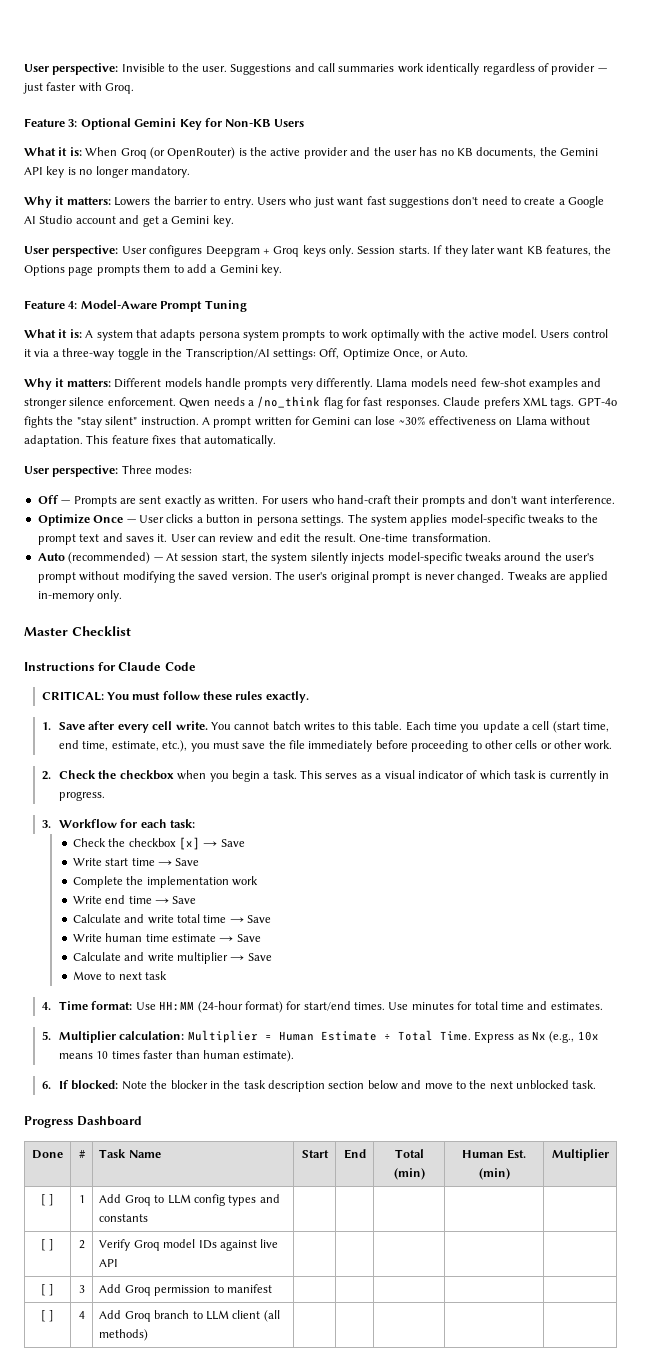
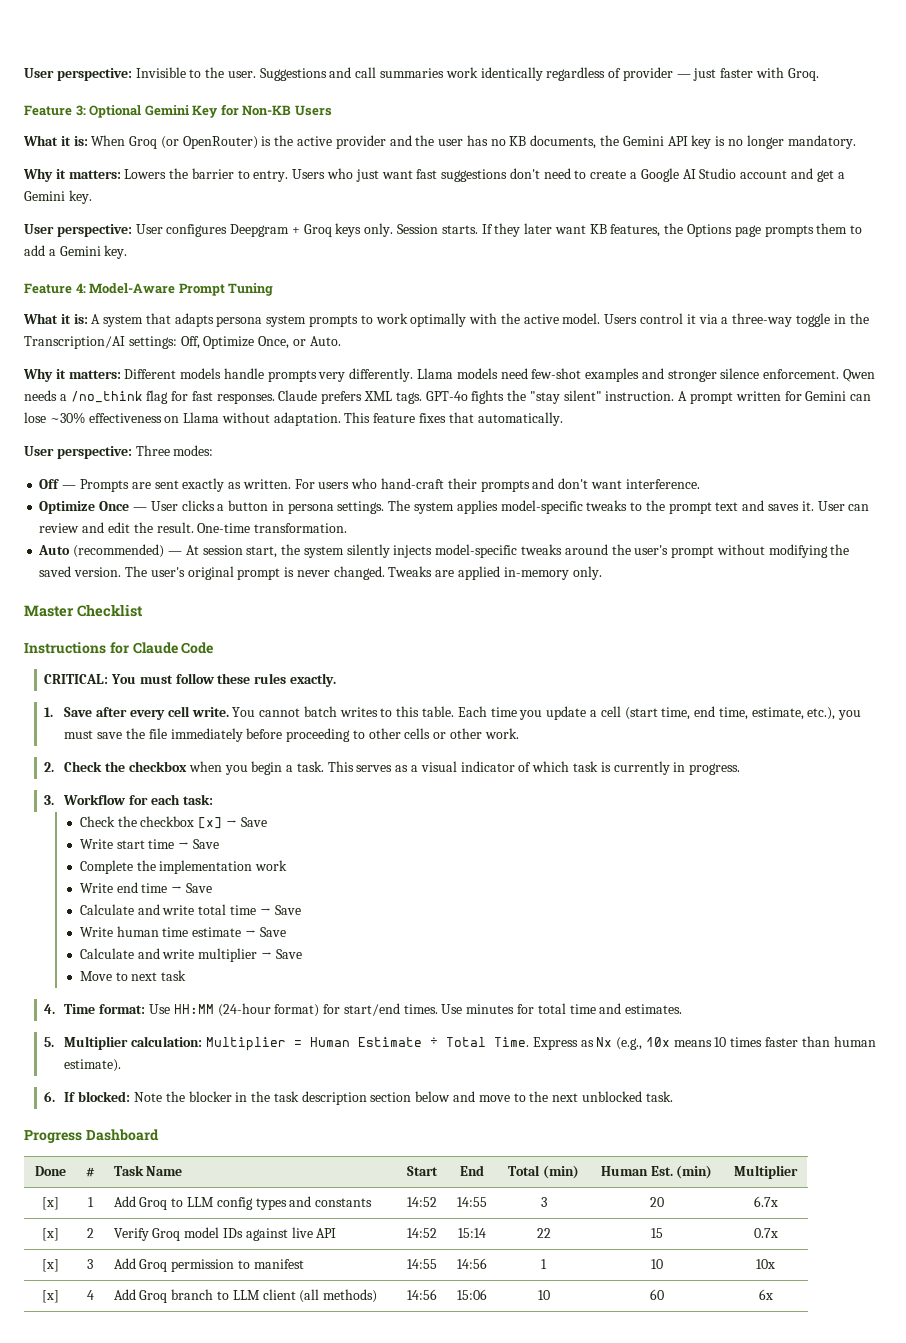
- [ ] | 1 | Add Groq to LLM config types and constants | | | | |
- [ ] | 2 | Verify Groq model IDs against live API | | | | |
- [ ] | 3 | Add Groq permission to manifest | | | | |
- [ ] | 4 | Add Groq branch to LLM client (all methods) | | | | |
+ [x] | 1 | Add Groq to LLM config types and constants | 14:52 | 14:55 | 3 | 20 | 6.7x
+ [x] | 2 | Verify Groq model IDs against live API | 14:52 | 15:14 | 22 | 15 | 0.7x
+ [x] | 3 | Add Groq permission to manifest | 14:55 | 14:56 | 1 | 10 | 10x
+ [x] | 4 | Add Groq branch to LLM client (all methods) | 14:56 | 15:06 | 10 | 60 | 6x

